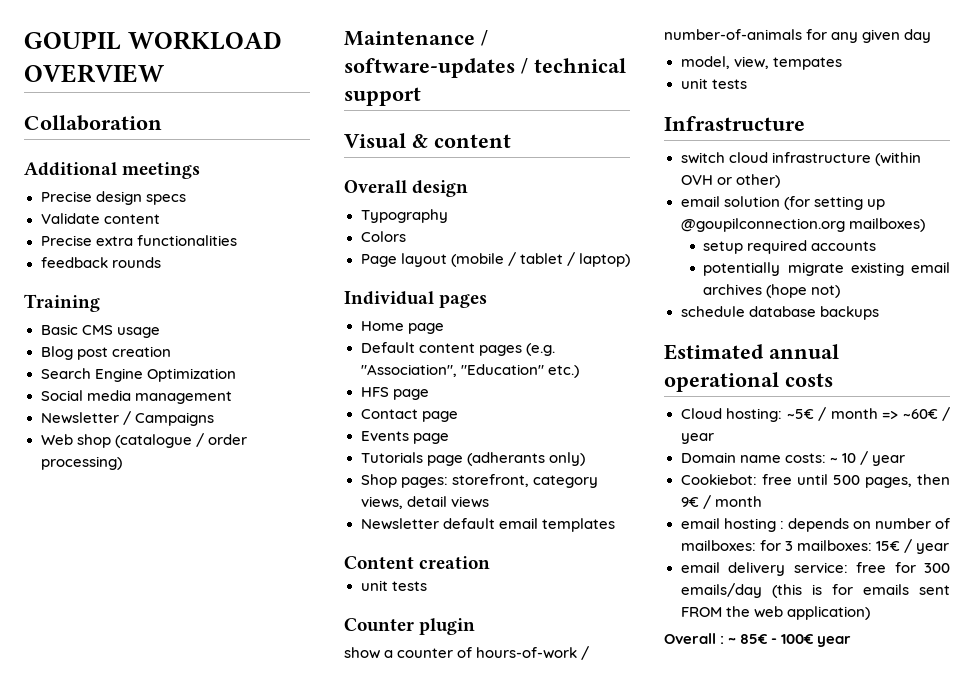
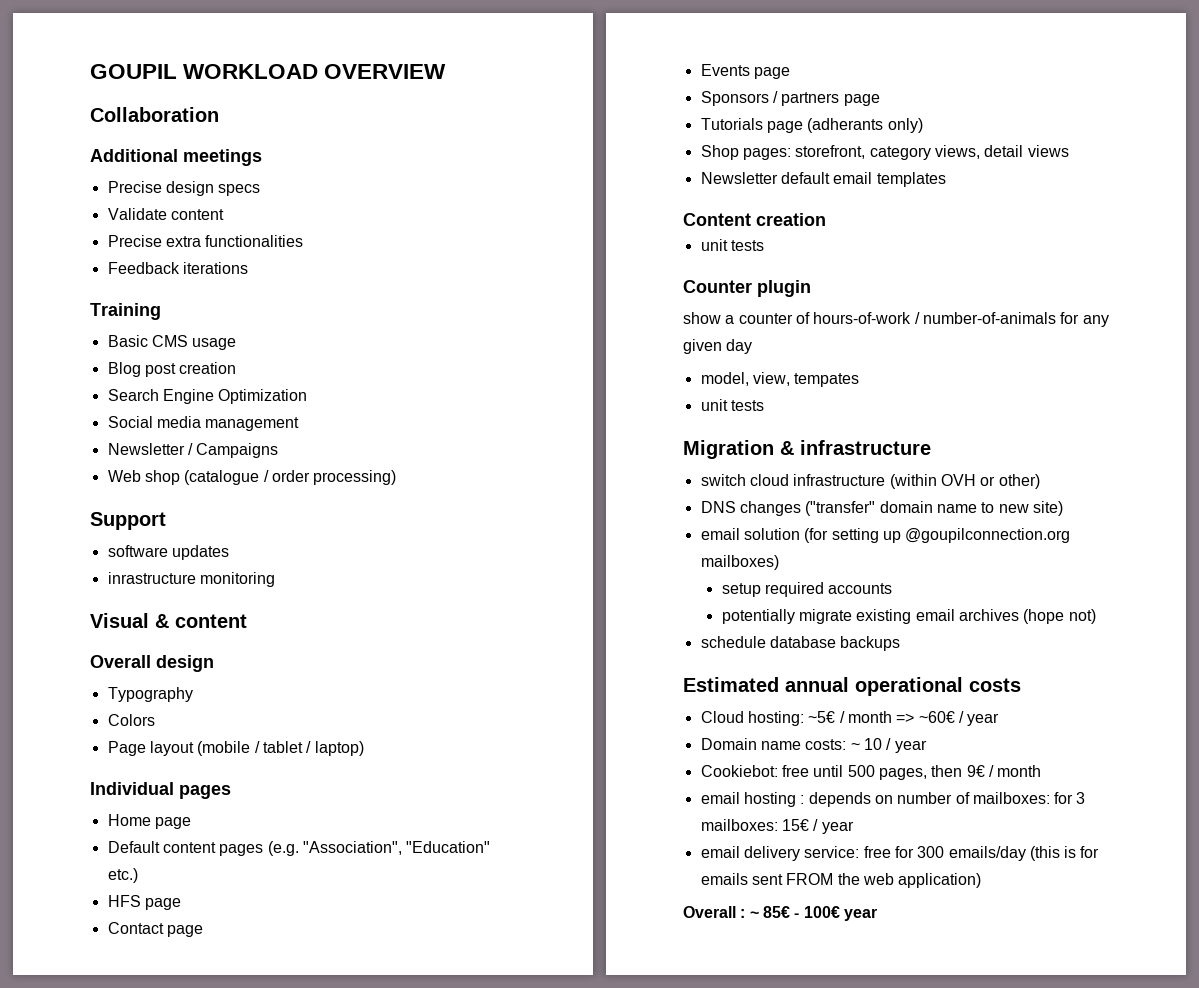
- feedback rounds
+ Feedback iterations
- Maintenance / software-updates / technical support
+ Support
+ software updates
+ inrastructure monitoring
+ Sponsors / partners page
- Infrastructure
+ Migration & infrastructure
+ DNS changes ("transfer" domain name to new site)

